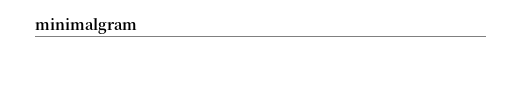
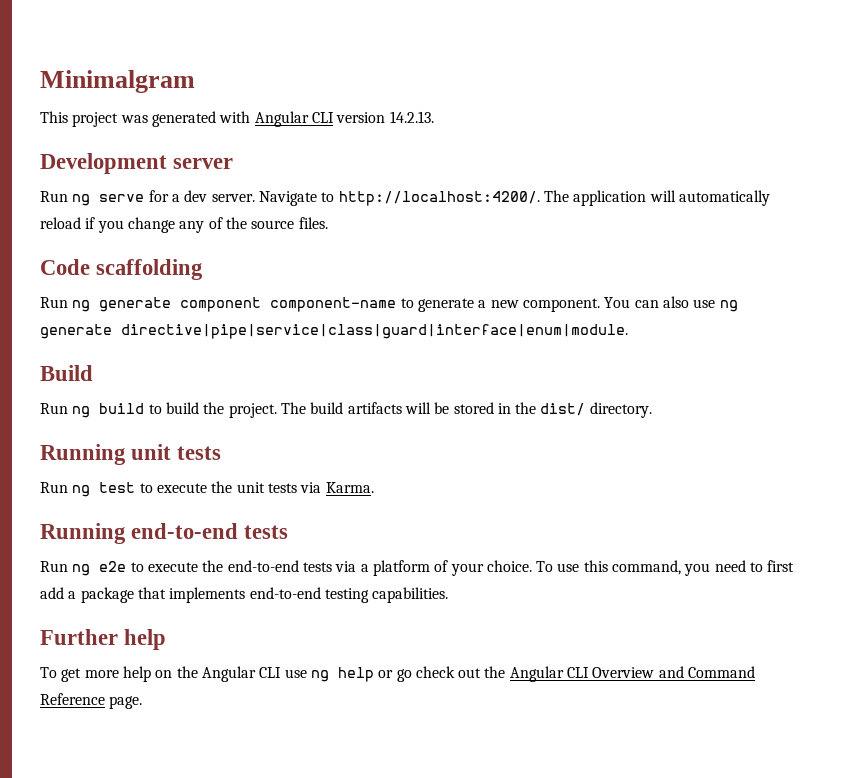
- minimalgram
+ Minimalgram
+ This project was generated with Angular CLI version 14.2.13.
+ Development server
+ Run ng serve for a dev server. Navigate to http://localhost:4200/. The application will automatically reload if you change any of the source files.
+ Code scaffolding
+ Run ng generate component component-name to generate a new component. You can also use ng generate directive|pipe|service|class|guard|interface|enum|module.
+ Build
+ Run ng build to build the project. The build artifacts will be stored in the dist/ directory.
+ Running unit tests
+ Run ng test to execute the unit tests via Karma.
+ Running end-to-end tests
+ Run ng e2e to execute the end-to-end tests via a platform of your choice. To use this command, you need to first add a package that implements end-to-end testing capabilities.
+ Further help
+ To get more help on the Angular CLI use ng help or go check out the Angular CLI Overview and Command Reference page.

